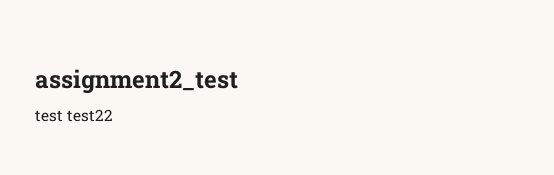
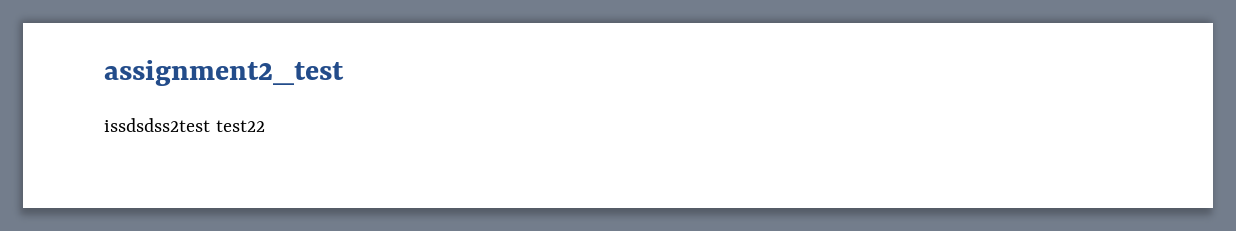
- test test22
+ issdsdss2test test22

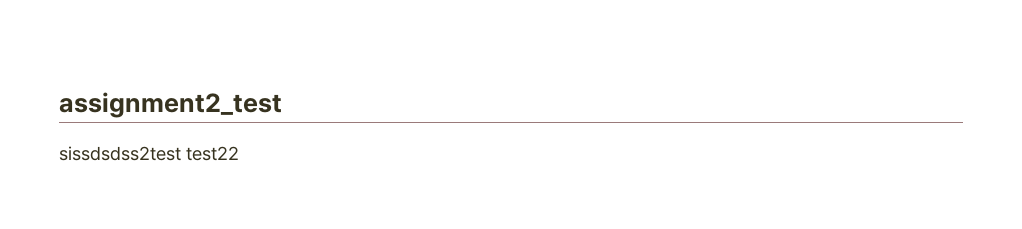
- issdsdss2test test22
+ sissdsdss2test test22

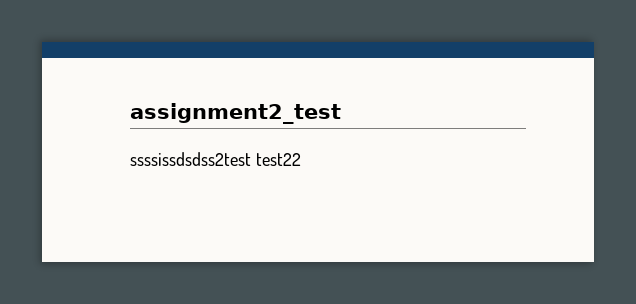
- sissdsdss2test test22
+ ssssissdsdss2test test22

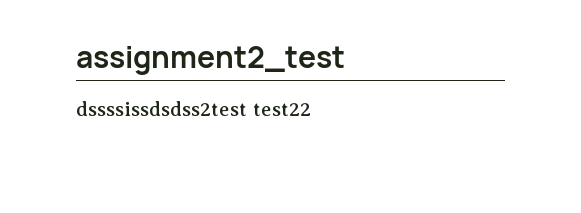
- ssssissdsdss2test test22
+ dssssissdsdss2test test22

